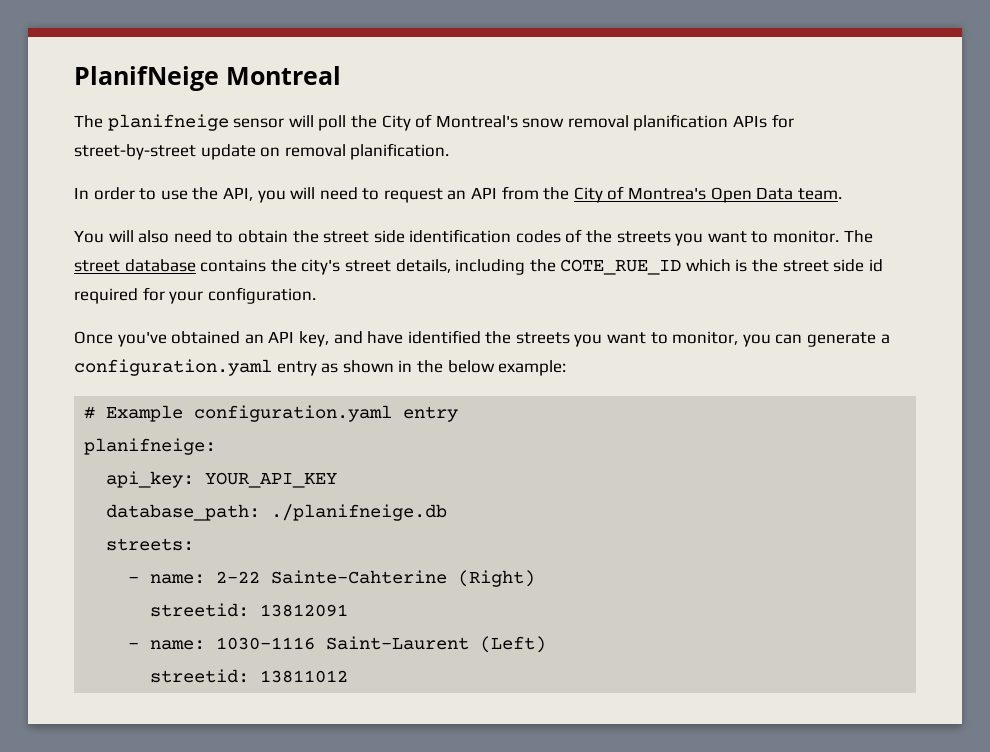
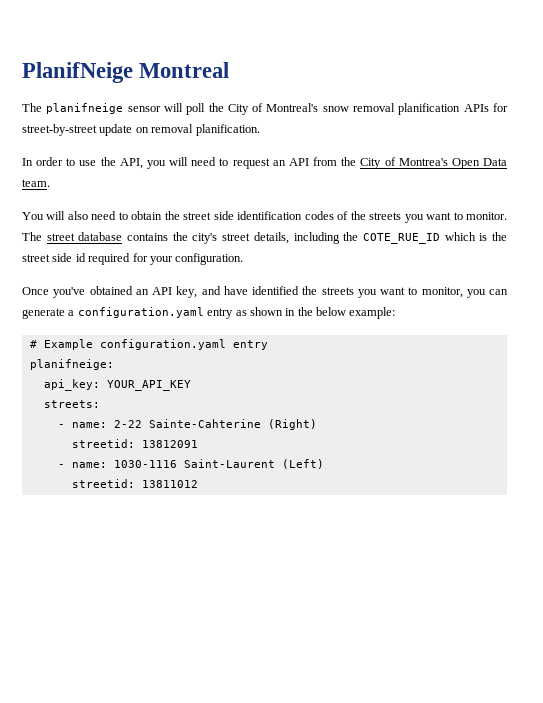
- database_path: ./planifneige.db

